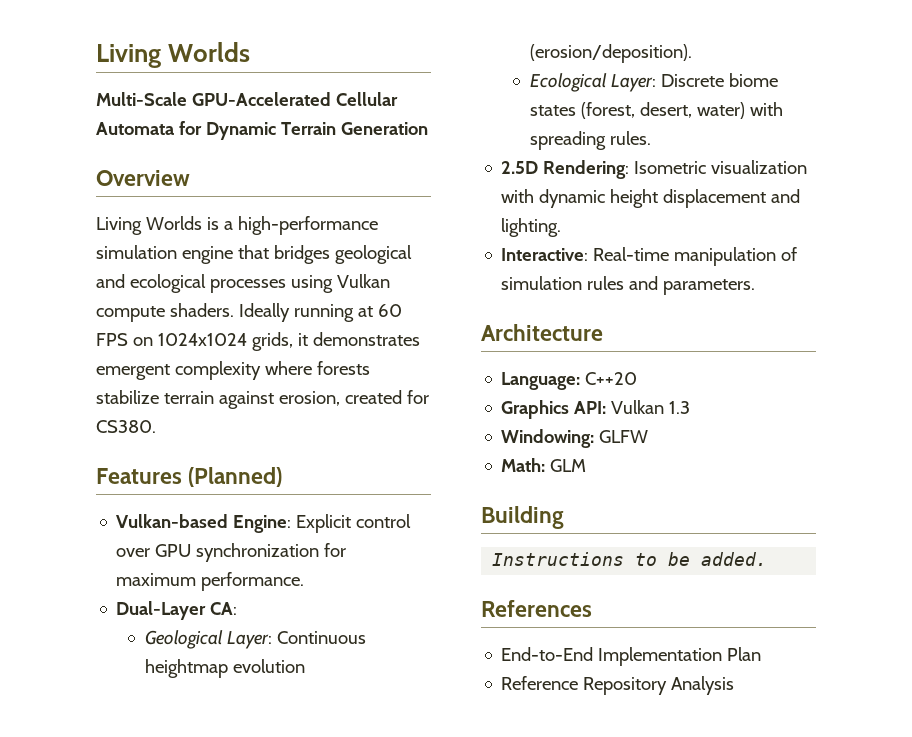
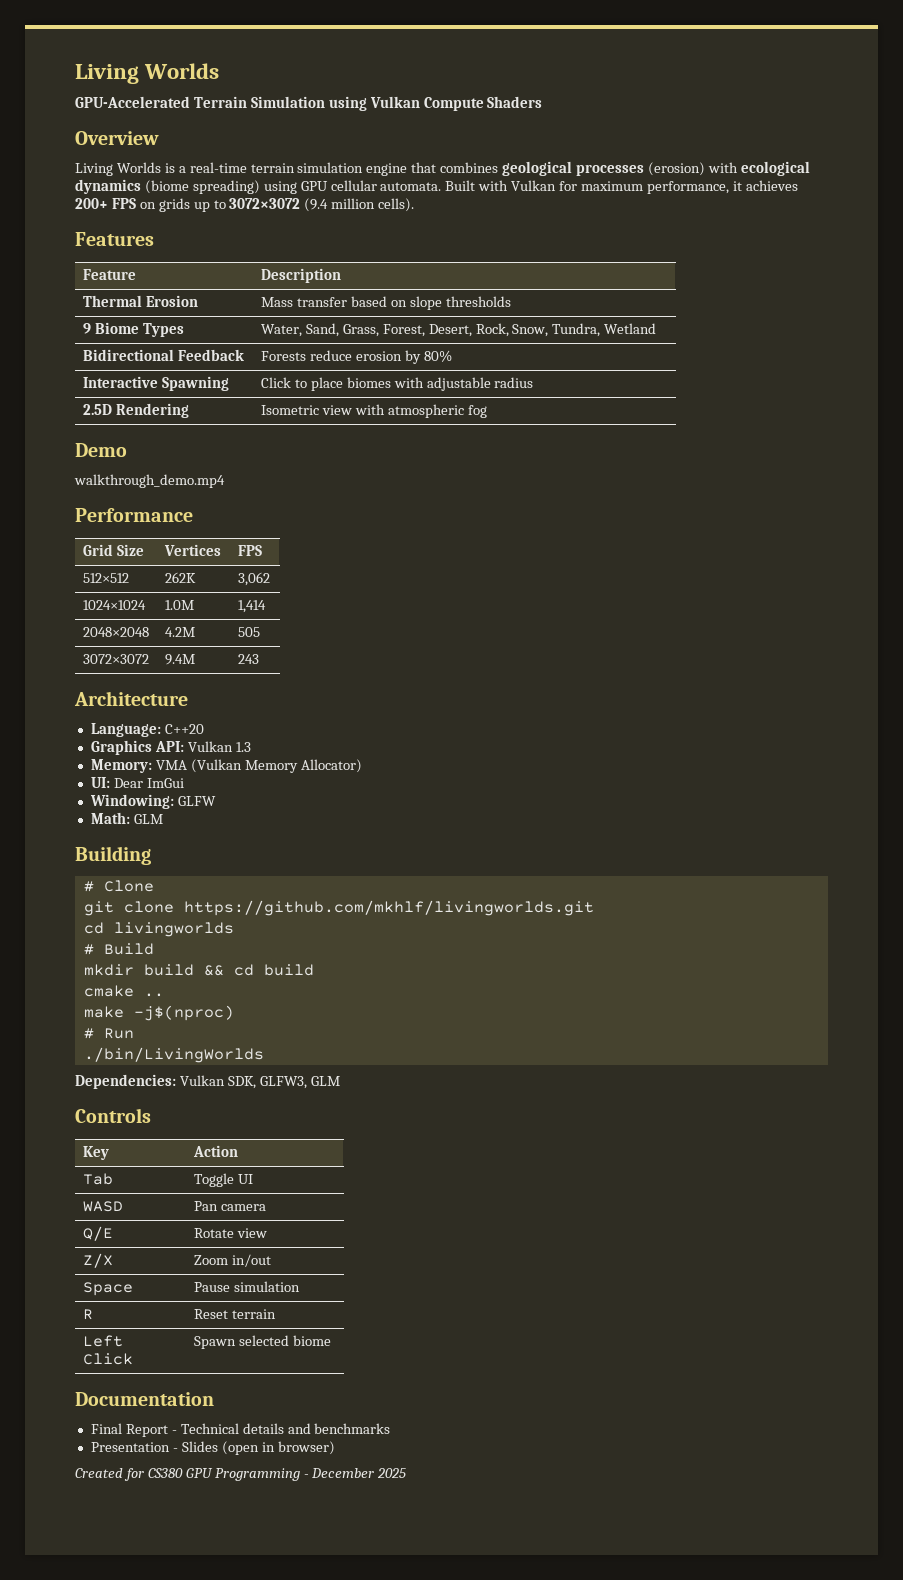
- Multi-Scale GPU-Accelerated Cellular Automata for Dynamic Terrain Generation
+ GPU-Accelerated Terrain Simulation using Vulkan Compute Shaders
- Living Worlds is a high-performance simulation engine that bridges geological and ecological processes using Vulkan compute shaders. Ideally running at 60 FPS on 1024x1024 grids, it demonstrates emergent complexity where forests stabilize terrain against erosion, created for CS380.
- Features (Planned)
- Vulkan-based Engine: Explicit control over GPU synchronization for maximum performance.
- Dual-Layer CA:
- Geological Layer: Continuous heightmap evolution (erosion/deposition).
- Ecological Layer: Discrete biome states (forest, desert, water) with spreading rules.
- 2.5D Rendering: Isometric visualization with dynamic height displacement and lighting.
- Interactive: Real-time manipulation of simulation rules and parameters.
+ Living Worlds is a real-time terrain simulation engine that combines geological processes (erosion) with ecological dynamics (biome spreading) using GPU cellular automata. Built with Vulkan for maximum performance, it achieves 200+ FPS on grids up to 3072×3072 (9.4 million cells).
+ Features
+ Feature | Description
+ Thermal Erosion | Mass transfer based on slope thresholds
+ 9 Biome Types | Water, Sand, Grass, Forest, Desert, Rock, Snow, Tundra, Wetland
+ Bidirectional Feedback | Forests reduce erosion by 80%
+ Interactive Spawning | Click to place biomes with adjustable radius
+ 2.5D Rendering | Isometric view with atmospheric fog
+ Demo
+ walkthrough_demo.mp4
+ Performance
+ Grid Size | Vertices | FPS
+ 512×512 | 262K | 3,062
+ 1024×1024 | 1.0M | 1,414
+ 2048×2048 | 4.2M | 505
+ 3072×3072 | 9.4M | 243
+ Memory: VMA (Vulkan Memory Allocator)
+ UI: Dear ImGui
- Instructions to be added.
- References
- End-to-End Implementation Plan
- Reference Repository Analysis
+ # Clone
+ git clone https://github.com/mkhlf/livingworlds.git
+ cd livingworlds
+ # Build
+ mkdir build && cd build
+ cmake ..
+ make -j$(nproc)
+ # Run
+ ./bin/LivingWorlds
+ Dependencies: Vulkan SDK, GLFW3, GLM
+ Controls
+ Key | Action
+ Tab | Toggle UI
+ WASD | Pan camera
+ Q/E | Rotate view
+ Z/X | Zoom in/out
+ Space | Pause simulation
+ R | Reset terrain
+ Left Click | Spawn selected biome
+ Documentation
+ Final Report - Technical details and benchmarks
+ Presentation - Slides (open in browser)
+ Created for CS380 GPU Programming - December 2025

